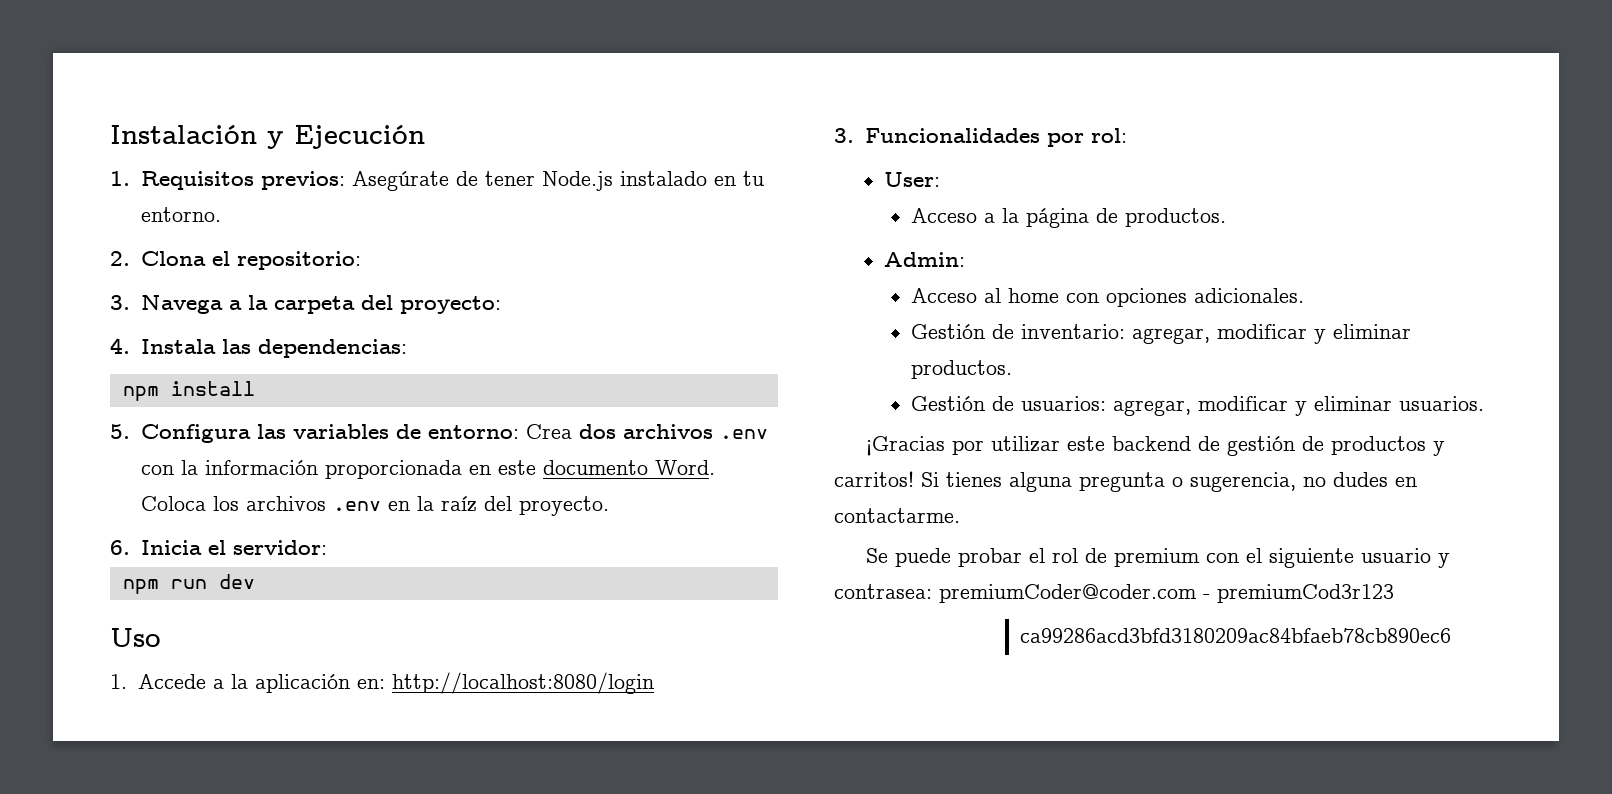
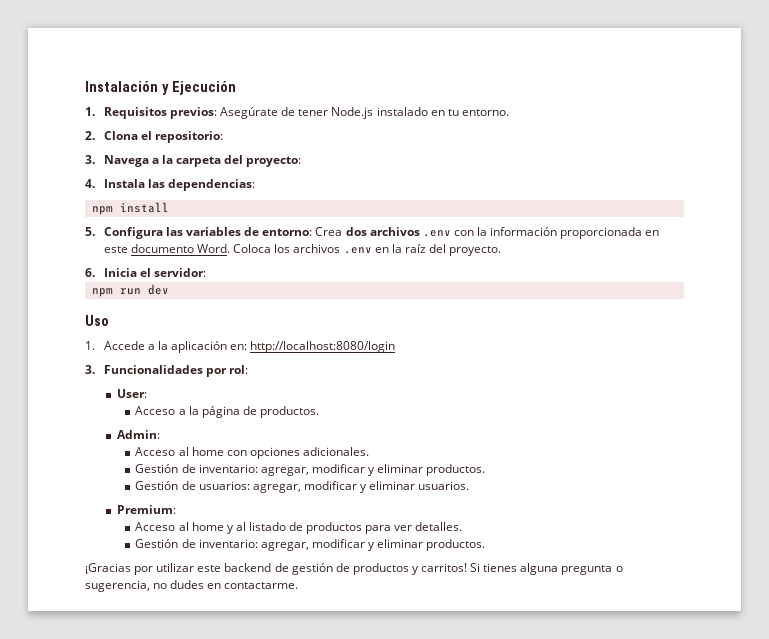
+ Premium:
+ Acceso al home y al listado de productos para ver detalles.
+ Gestión de inventario: agregar, modificar y eliminar productos.
- Se puede probar el rol de premium con el siguiente usuario y contrasea: premiumCoder@coder.com - premiumCod3r123
- ca99286acd3bfd3180209ac84bfaeb78cb890ec6

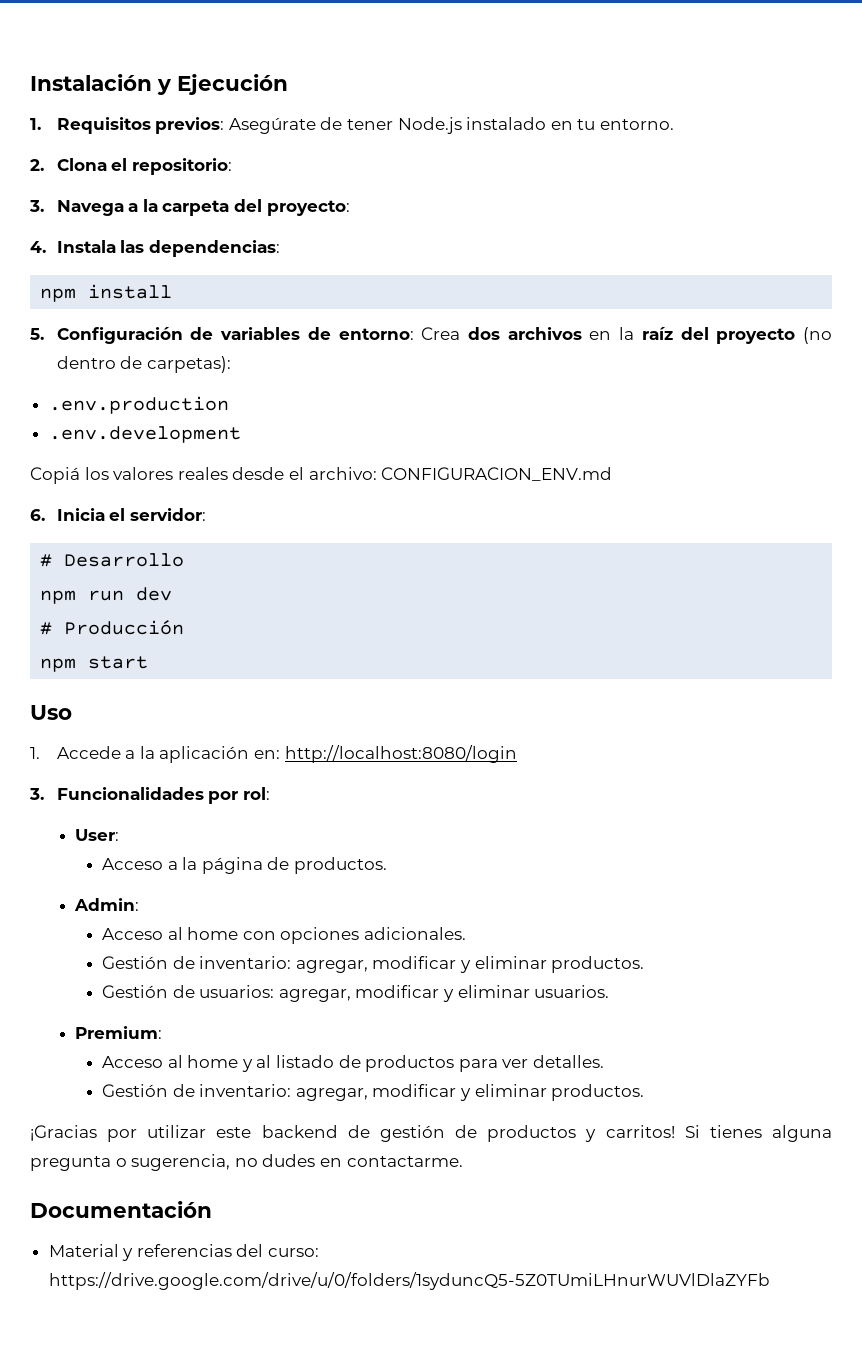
- 5. Configura las variables de entorno: Crea dos archivos .env con la información proporcionada en este documento Word. Coloca los archivos .env en la raíz del proyecto.
+ 5. Configuración de variables de entorno: Crea dos archivos en la raíz del proyecto (no dentro de carpetas):
+ .env.production
+ .env.development
+ Copiá los valores reales desde el archivo: CONFIGURACION_ENV.md
+ # Desarrollo
+ # Producción
+ npm start
+ Documentación
+ Material y referencias del curso: https://drive.google.com/drive/u/0/folders/1syduncQ5-5Z0TUmiLHnurWUVlDlaZYFb

